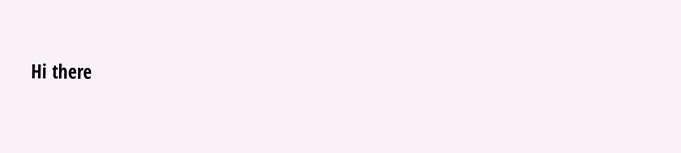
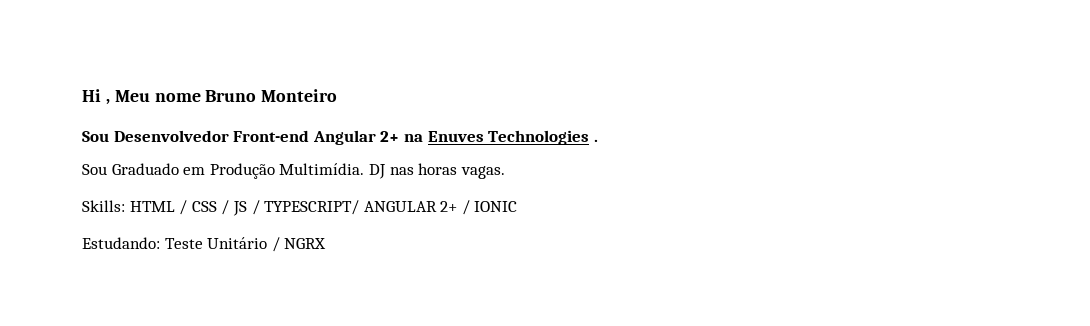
- Hi there
+ Hi , Meu nome Bruno Monteiro
+ Sou Desenvolvedor Front-end Angular 2+ na Enuves Technologies .
+ Sou Graduado em Produção Multimídia. DJ nas horas vagas.
+ Skills: HTML / CSS / JS / TYPESCRIPT/ ANGULAR 2+ / IONIC
+ Estudando: Teste Unitário / NGRX

